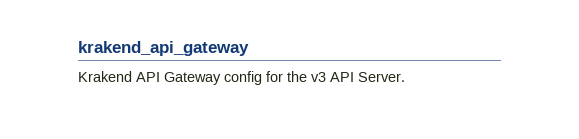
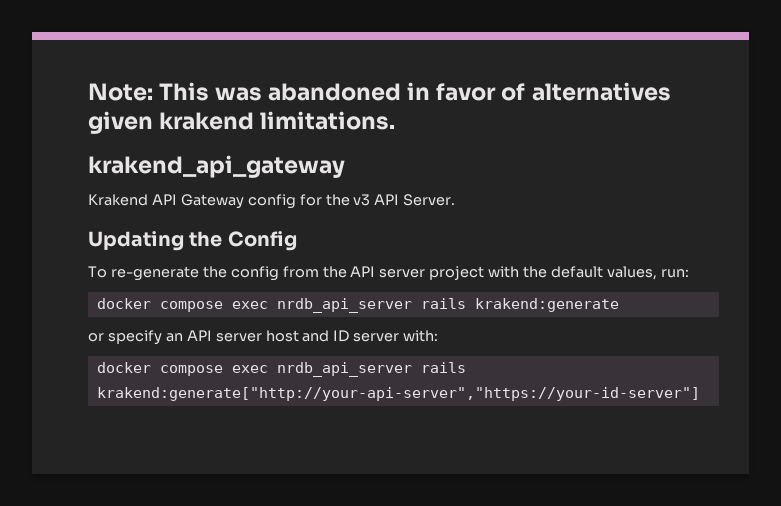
+ Note: This was abandoned in favor of alternatives given krakend limitations.
+ Updating the Config
+ To re-generate the config from the API server project with the default values, run:
+ docker compose exec nrdb_api_server rails krakend:generate
+ or specify an API server host and ID server with:
+ docker compose exec nrdb_api_server rails krakend:generate["http://your-api-server","https://your-id-server"]

